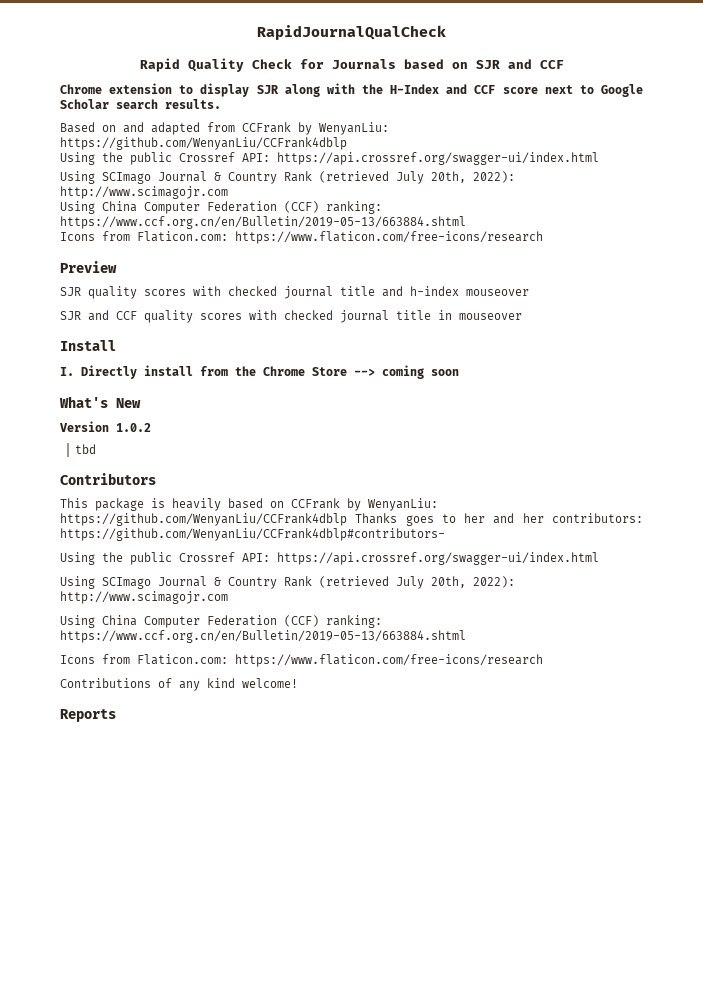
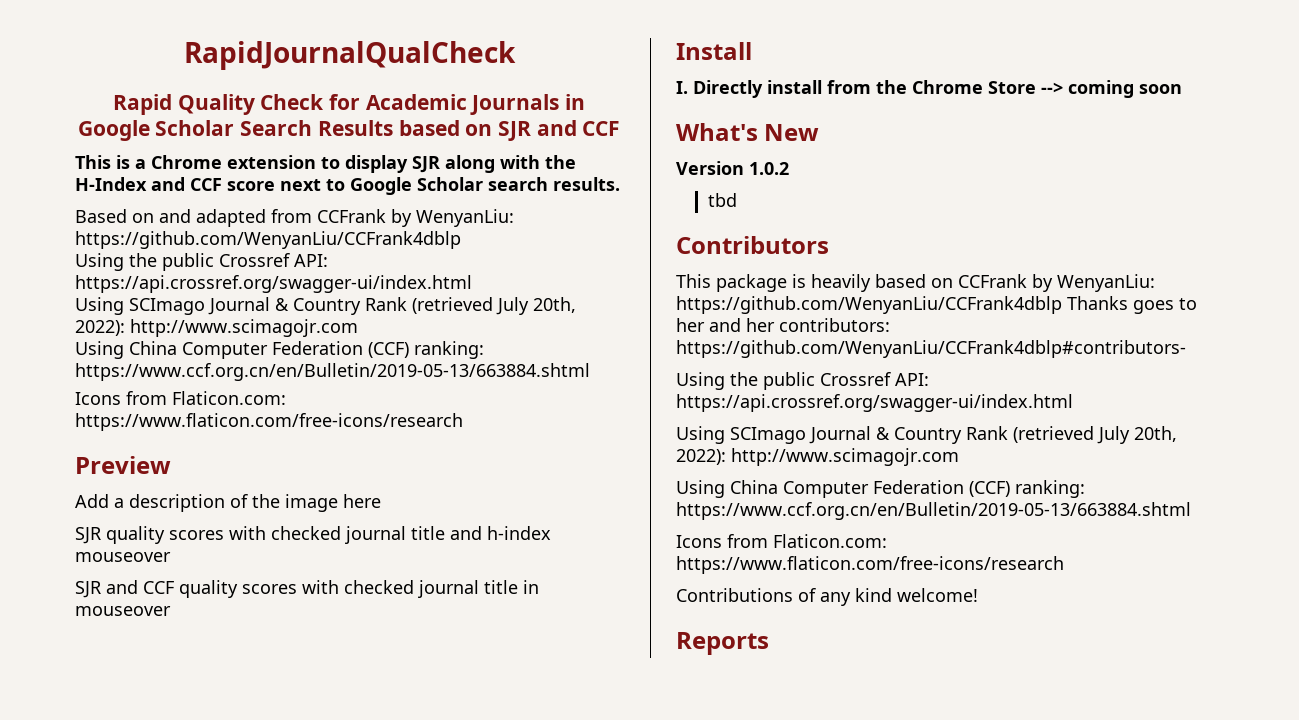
- Rapid Quality Check for Journals based on SJR and CCF
+ Rapid Quality Check for Academic Journals in Google Scholar Search Results based on SJR and CCF
- Chrome extension to display SJR along with the H-Index and CCF score next to Google Scholar search results.
+ This is a Chrome extension to display SJR along with the H-Index and CCF score next to Google Scholar search results.
+ Add a description of the image here

